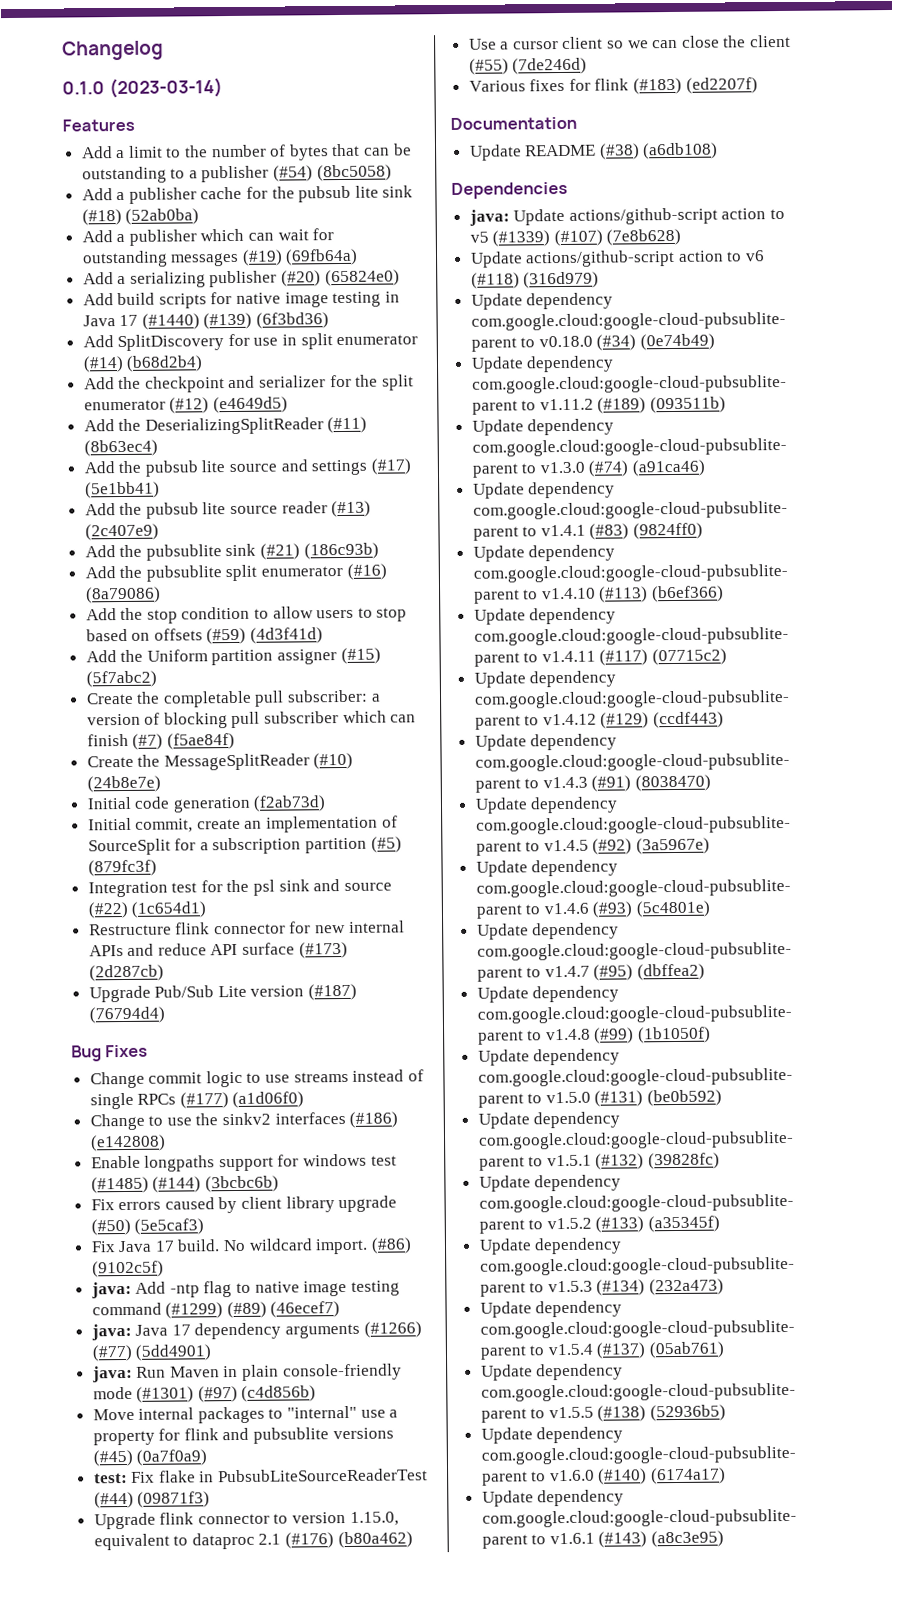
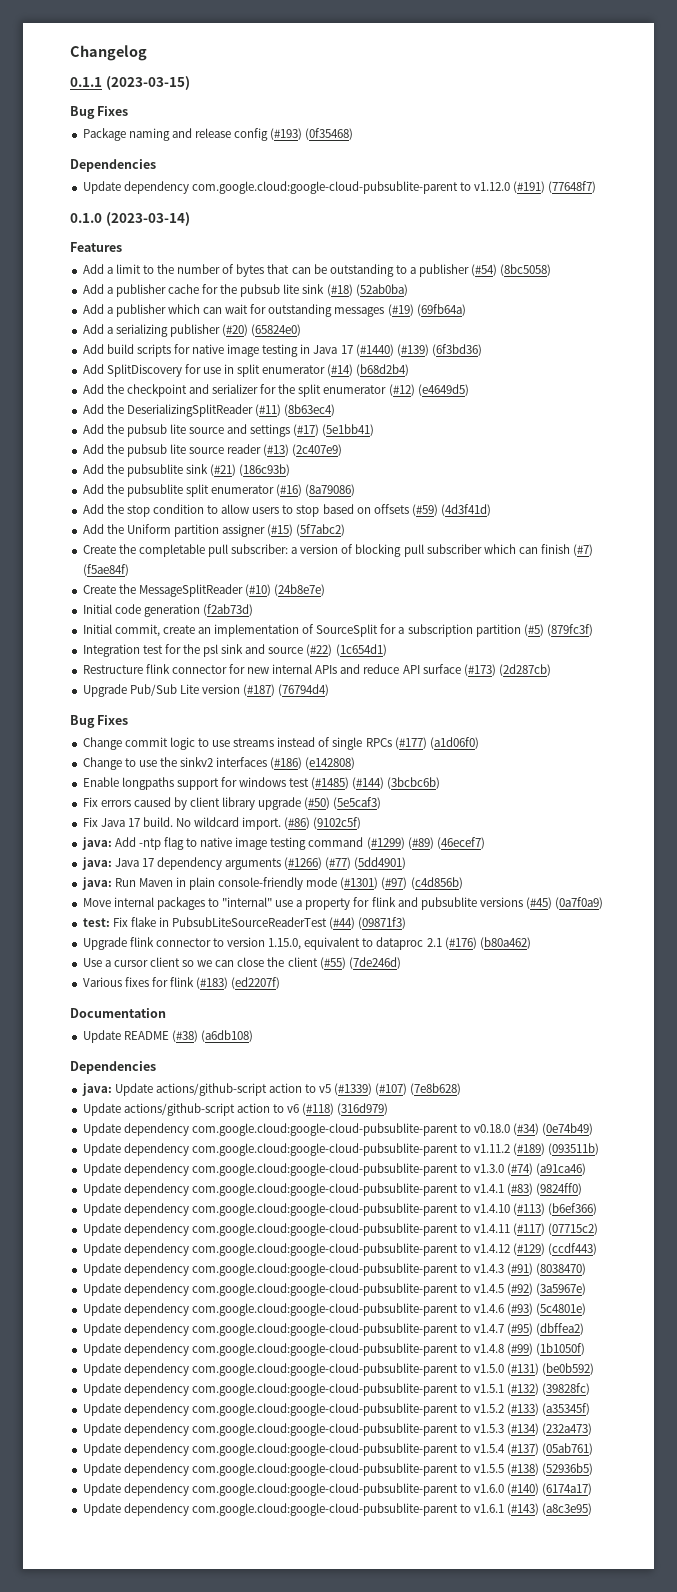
+ 0.1.1 (2023-03-15)
+ Bug Fixes
+ Package naming and release config (#193) (0f35468)
+ Dependencies
+ Update dependency com.google.cloud:google-cloud-pubsublite-parent to v1.12.0 (#191) (77648f7)

